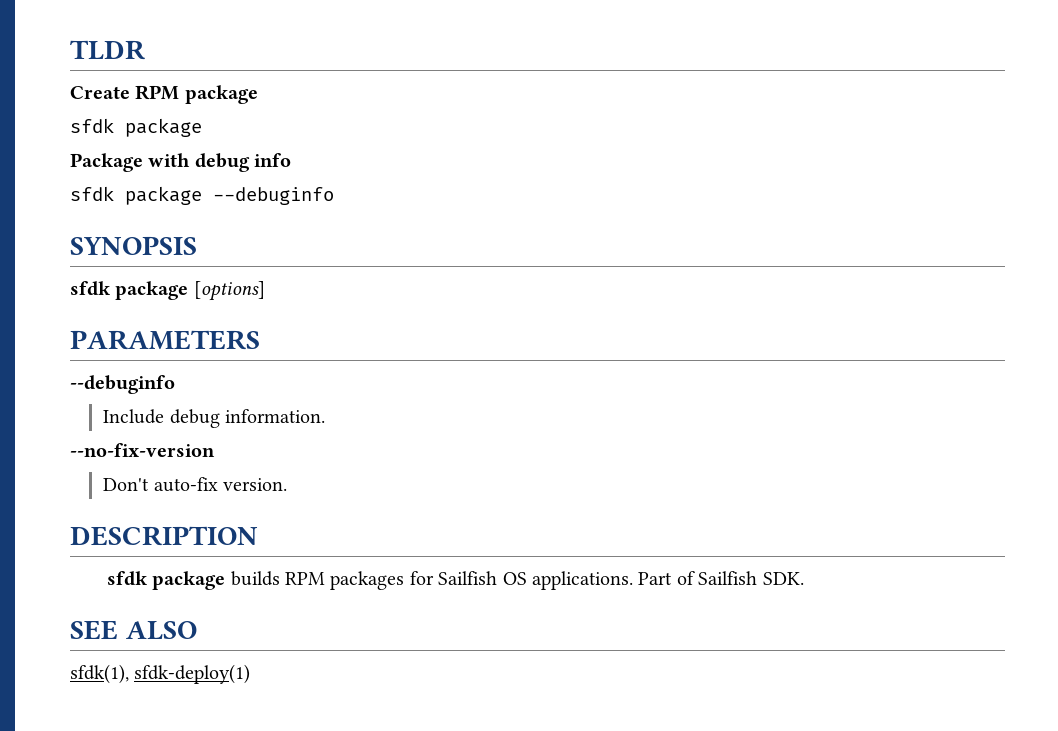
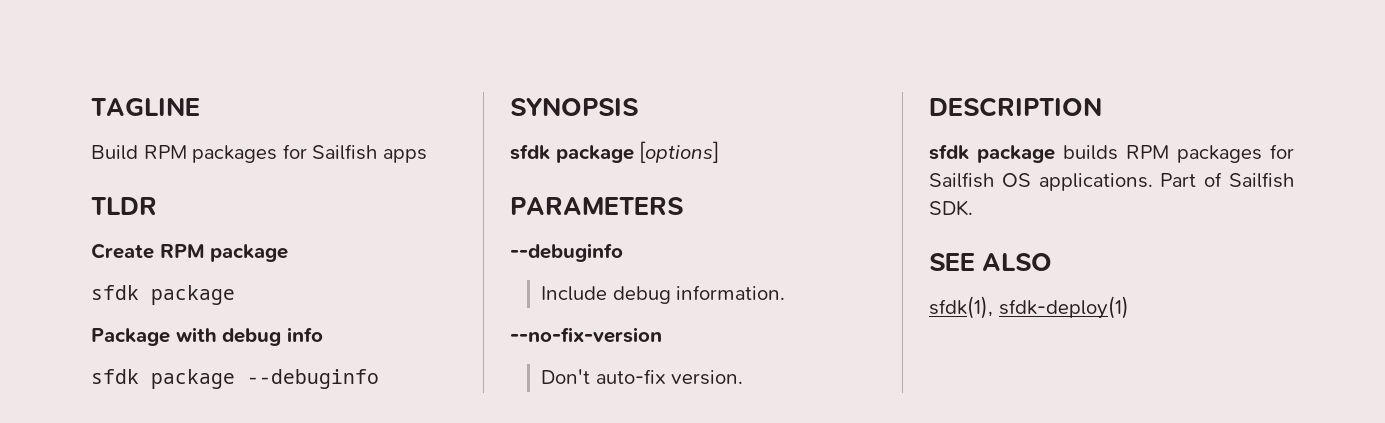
+ TAGLINE
+ Build RPM packages for Sailfish apps

